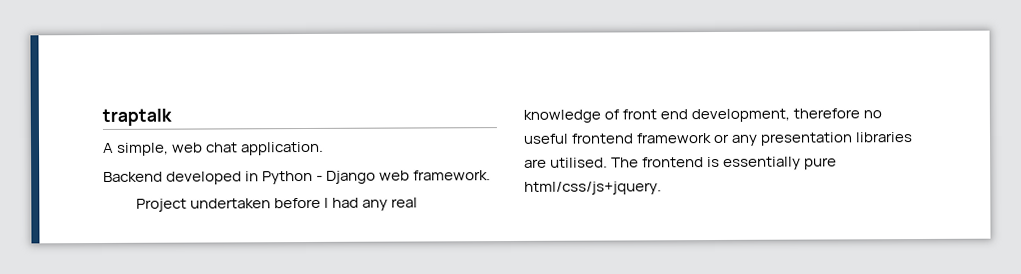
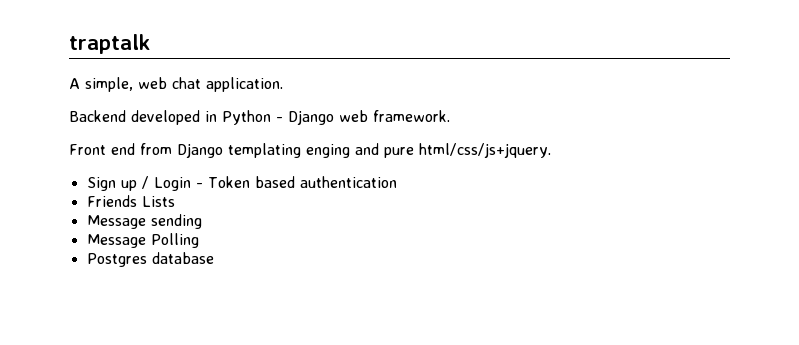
- Project undertaken before I had any real knowledge of front end development, therefore no useful frontend framework or any presentation libraries are utilised. The frontend is essentially pure html/css/js+jquery.
+ Front end from Django templating enging and pure html/css/js+jquery.
+ Sign up / Login - Token based authentication
+ Friends Lists
+ Message sending
+ Message Polling
+ Postgres database

